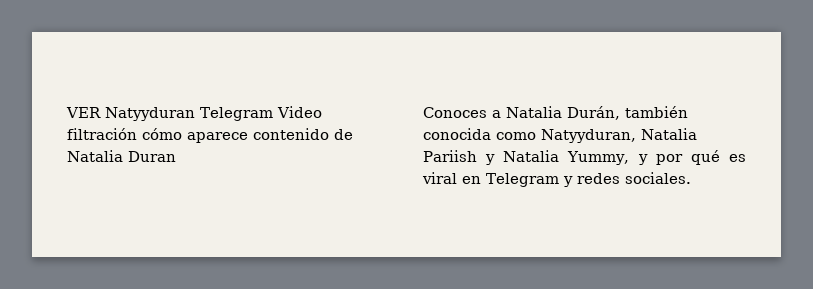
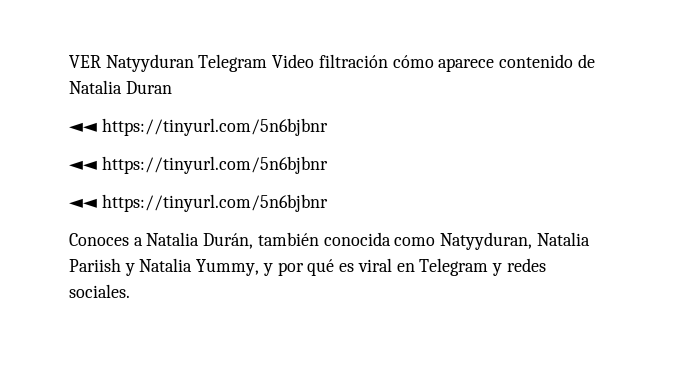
  VER Natyyduran Telegram Video filtración cómo aparece contenido de Natalia Duran
+ ◄◄ https://tinyurl.com/5n6bjbnr
+ ◄◄ https://tinyurl.com/5n6bjbnr
+ ◄◄ https://tinyurl.com/5n6bjbnr

